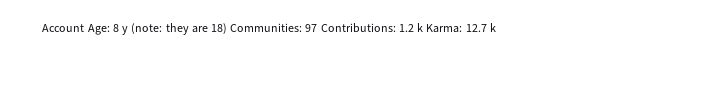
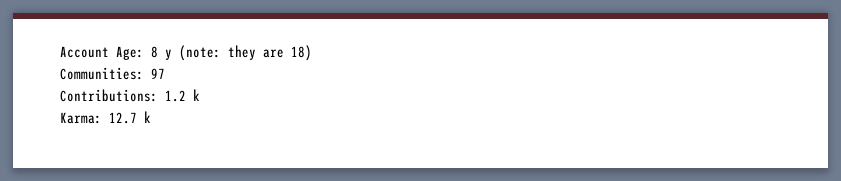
- Account Age: 8 y (note: they are 18) Communities: 97 Contributions: 1.2 k Karma: 12.7 k
+ Account Age: 8 y (note: they are 18)
+ Communities: 97
+ Contributions: 1.2 k
+ Karma: 12.7 k

